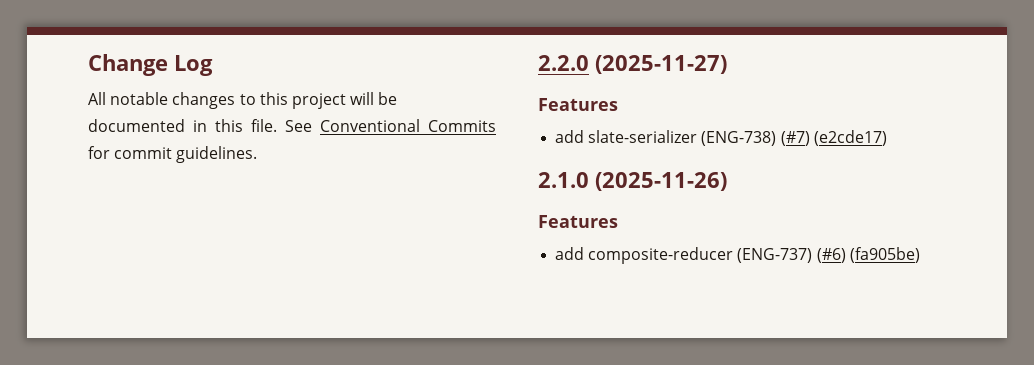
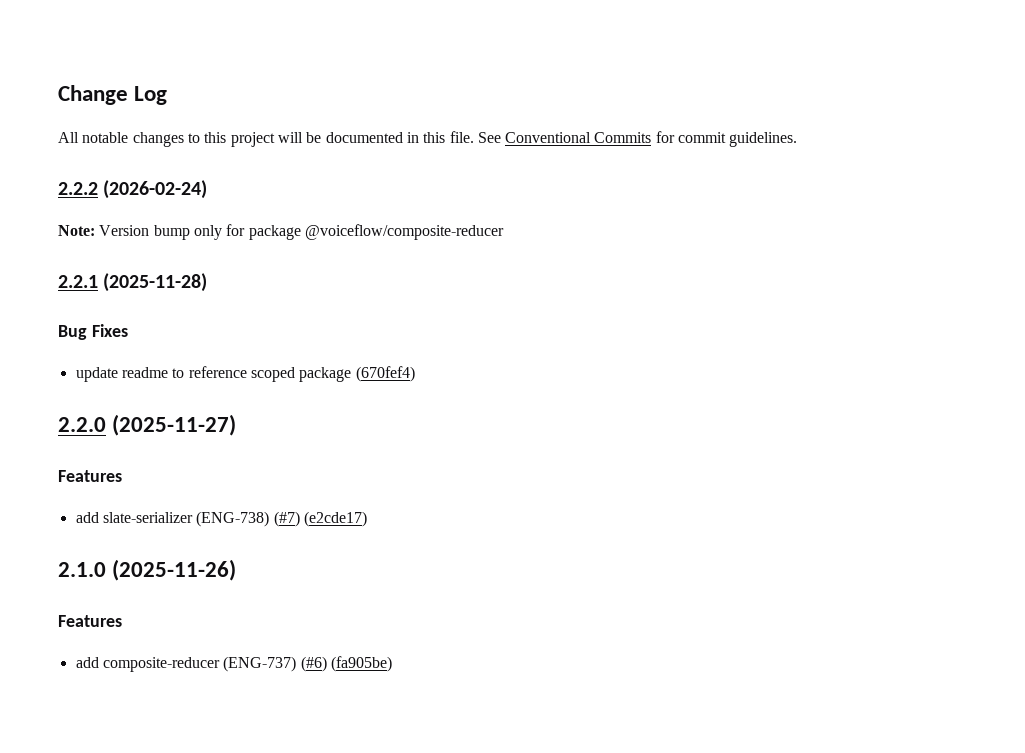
+ 2.2.2 (2026-02-24)
+ Note: Version bump only for package @voiceflow/composite-reducer
+ 2.2.1 (2025-11-28)
+ Bug Fixes
+ update readme to reference scoped package (670fef4)

